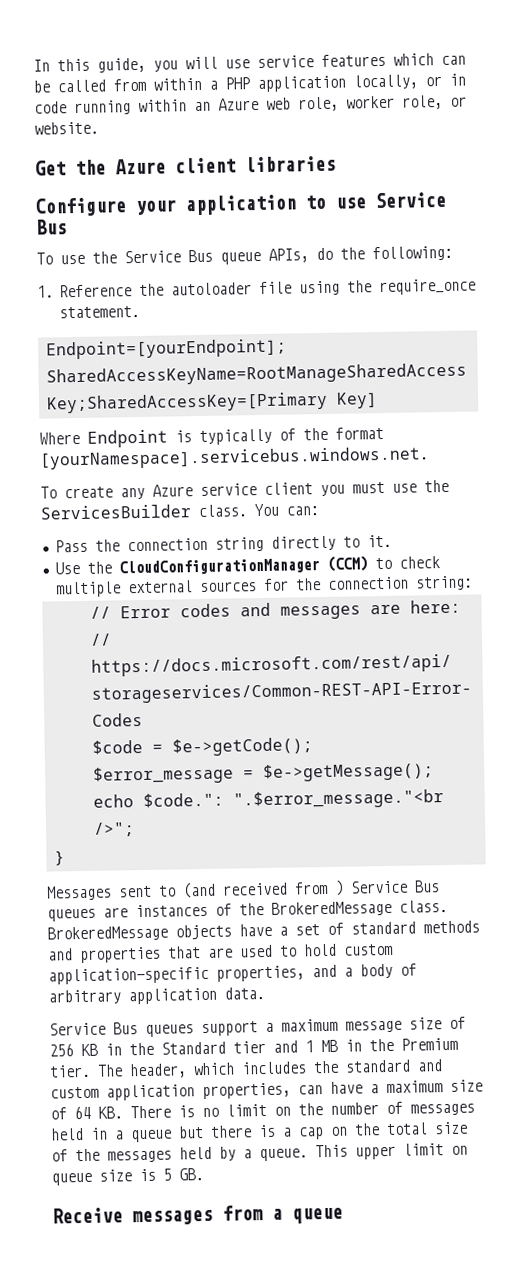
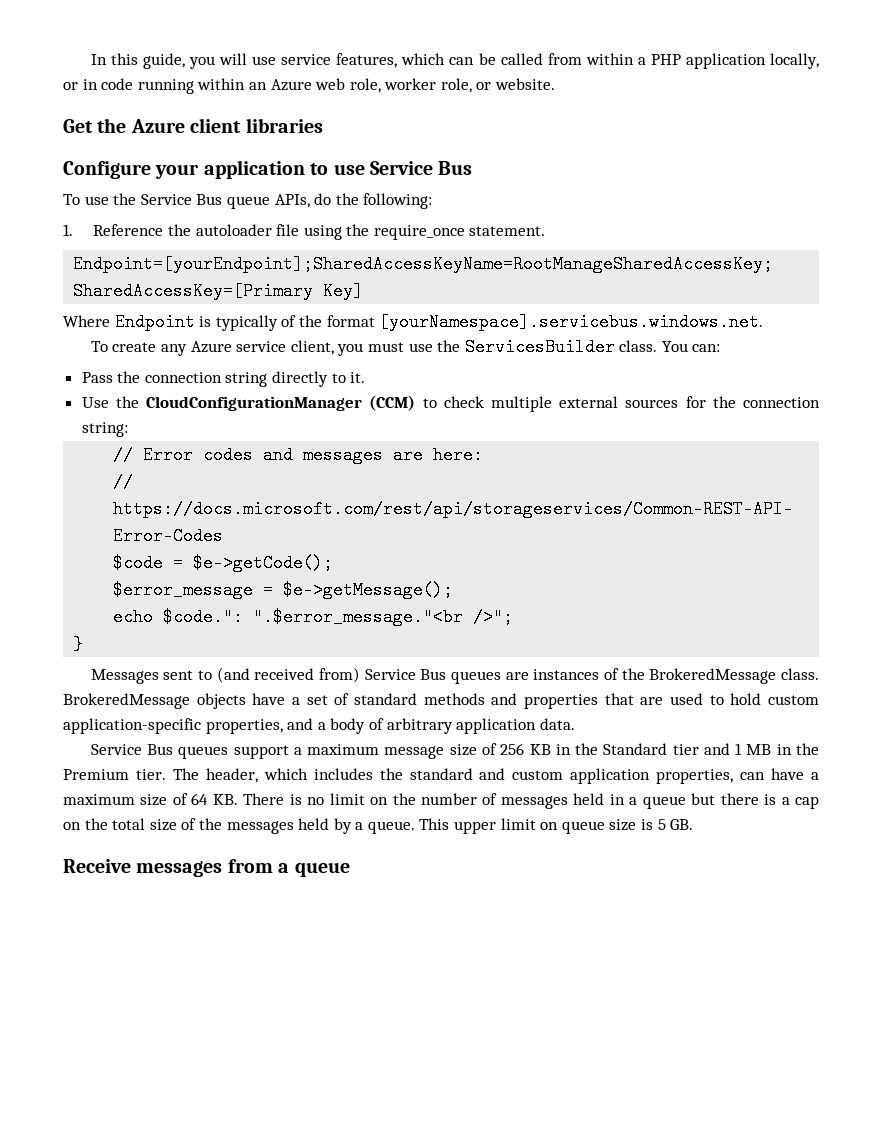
- In this guide, you will use service features which can be called from within a PHP application locally, or in code running within an Azure web role, worker role, or website.
+ In this guide, you will use service features, which can be called from within a PHP application locally, or in code running within an Azure web role, worker role, or website.
- To create any Azure service client you must use the ServicesBuilder class.
+ To create any Azure service client, you must use the ServicesBuilder class.
- Messages sent to (and received from ) Service Bus queues are instances of the BrokeredMessage class.
+ Messages sent to (and received from) Service Bus queues are instances of the BrokeredMessage class.

